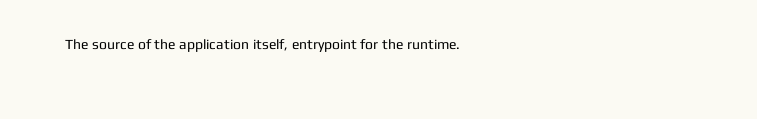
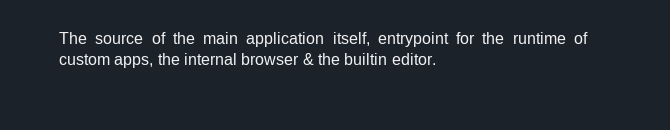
- The source of the application itself, entrypoint for the runtime.
+ The source of the main application itself, entrypoint for the runtime of custom apps, the internal browser & the builtin editor.

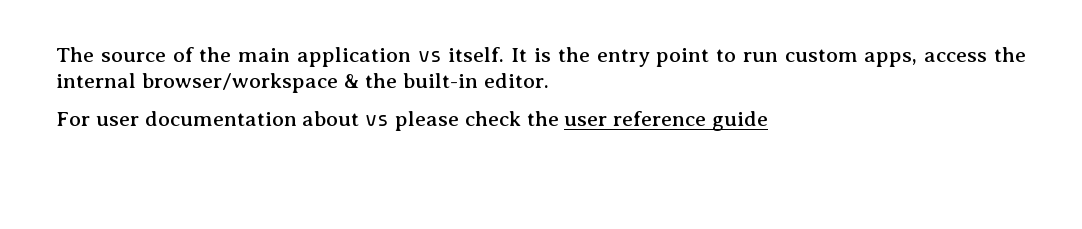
- The source of the main application itself, entrypoint for the runtime of custom apps, the internal browser & the builtin editor.
+ The source of the main application vs itself. It is the entry point to run custom apps, access the internal browser/workspace & the built-in editor.
+ For user documentation about vs please check the user reference guide

